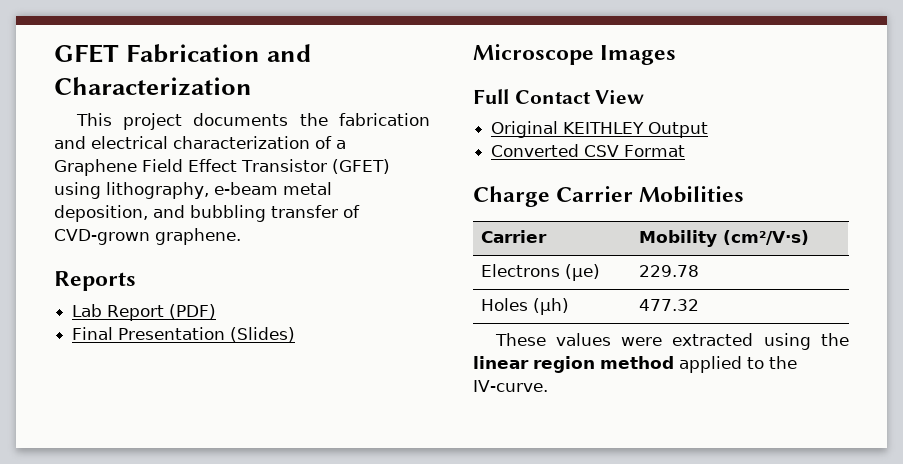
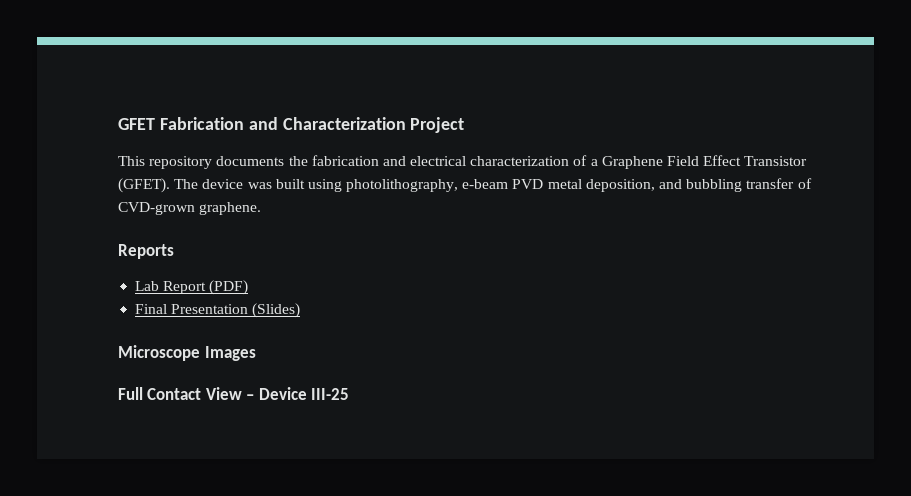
- GFET Fabrication and Characterization
+ GFET Fabrication and Characterization Project
- This project documents the fabrication and electrical characterization of a Graphene Field Effect Transistor (GFET) using lithography, e-beam metal deposition, and bubbling transfer of CVD-grown graphene.
+ This repository documents the fabrication and electrical characterization of a Graphene Field Effect Transistor (GFET). The device was built using photolithography, e-beam PVD metal deposition, and bubbling transfer of CVD-grown graphene.
- Full Contact View
- Original KEITHLEY Output
- Converted CSV Format
- Charge Carrier Mobilities
- Carrier | Mobility (cm²/V·s)
- Electrons (μe) | 229.78
- Holes (μh) | 477.32
- These values were extracted using the linear region method applied to the IV-curve.
+ Full Contact View – Device III-25

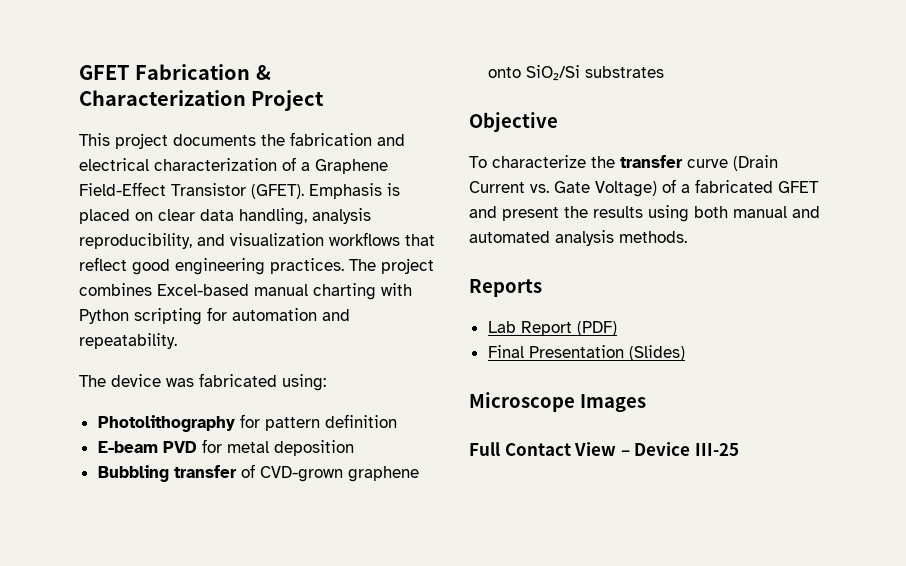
- GFET Fabrication and Characterization Project
+ GFET Fabrication & Characterization Project
- This repository documents the fabrication and electrical characterization of a Graphene Field Effect Transistor (GFET). The device was built using photolithography, e-beam PVD metal deposition, and bubbling transfer of CVD-grown graphene.
+ This project documents the fabrication and electrical characterization of a Graphene Field-Effect Transistor (GFET). Emphasis is placed on clear data handling, analysis reproducibility, and visualization workflows that reflect good engineering practices. The project combines Excel-based manual charting with Python scripting for automation and repeatability.
+ The device was fabricated using:
+ Photolithography for pattern definition
+ E-beam PVD for metal deposition
+ Bubbling transfer of CVD-grown graphene onto SiO₂/Si substrates
+ Objective
+ To characterize the transfer curve (Drain Current vs. Gate Voltage) of a fabricated GFET and present the results using both manual and automated analysis methods.

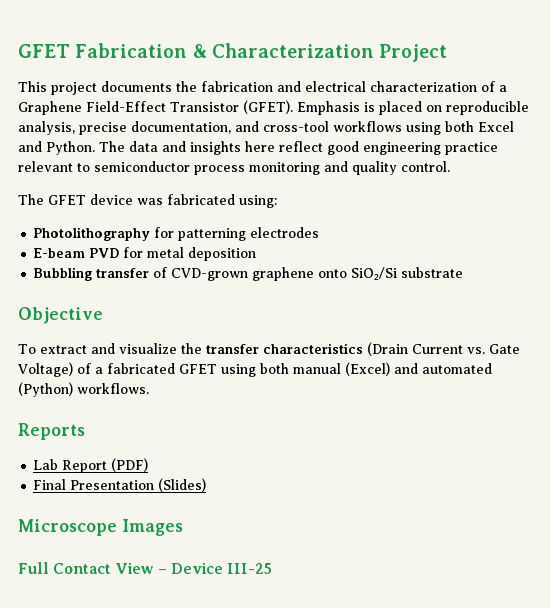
- Emphasis is placed on clear data handling, analysis reproducibility, and visualization workflows that reflect good engineering practices. The project combines Excel-based manual charting with Python scripting for automation and repeatability.
- The device was fabricated using:
+ Emphasis is placed on reproducible analysis, precise documentation, and cross-tool workflows using both Excel and Python. The data and insights here reflect good engineering practice relevant to semiconductor process monitoring and quality control.
+ The GFET device was fabricated using:
- Photolithography for pattern definition
+ Photolithography for patterning electrodes
- Bubbling transfer of CVD-grown graphene onto SiO₂/Si substrates
+ Bubbling transfer of CVD-grown graphene onto SiO₂/Si substrate
- To characterize the transfer curve (Drain Current vs. Gate Voltage) of a fabricated GFET and present the results using both manual and automated analysis methods.
+ To extract and visualize the transfer characteristics (Drain Current vs. Gate Voltage) of a fabricated GFET using both manual (Excel) and automated (Python) workflows.

